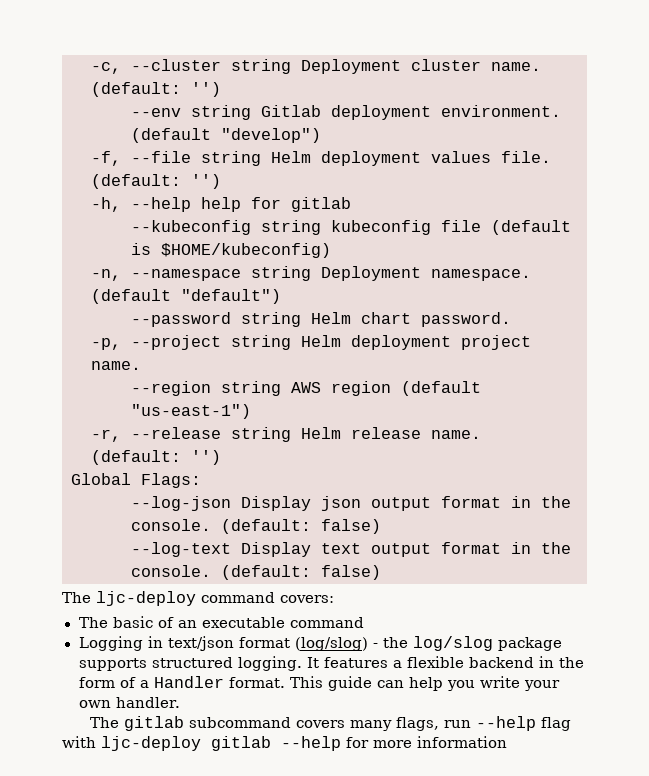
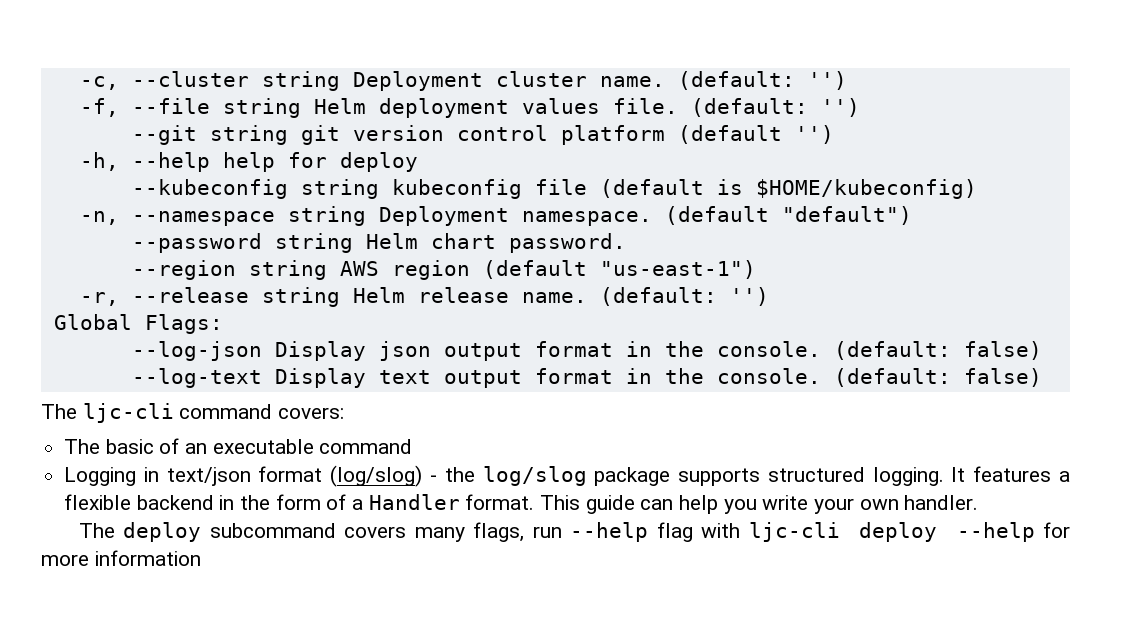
- --env string Gitlab deployment environment. (default "develop")
+ --git string git version control platform (default '')
- -h, --help help for gitlab
+ -h, --help help for deploy
- -p, --project string Helm deployment project name.
- The ljc-deploy command covers:
+ The ljc-cli command covers:
- The gitlab subcommand covers many flags, run --help flag with ljc-deploy gitlab --help for more information
+ The deploy subcommand covers many flags, run --help flag with ljc-cli deploy --help for more information

